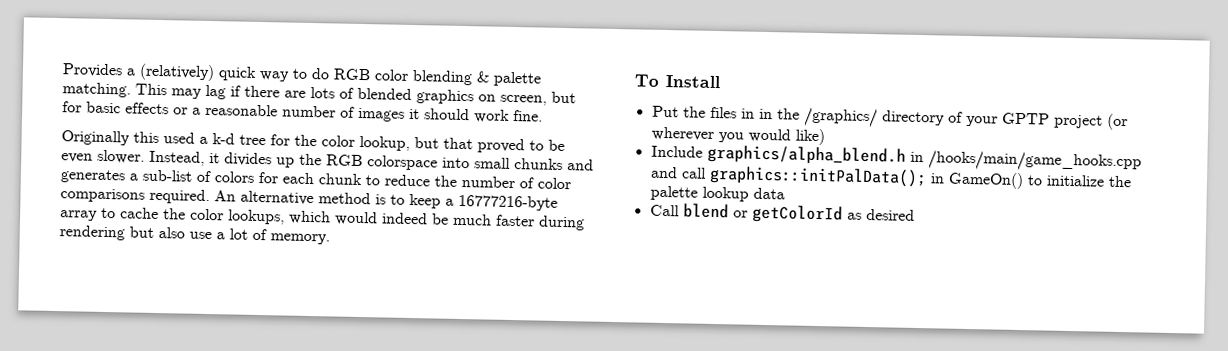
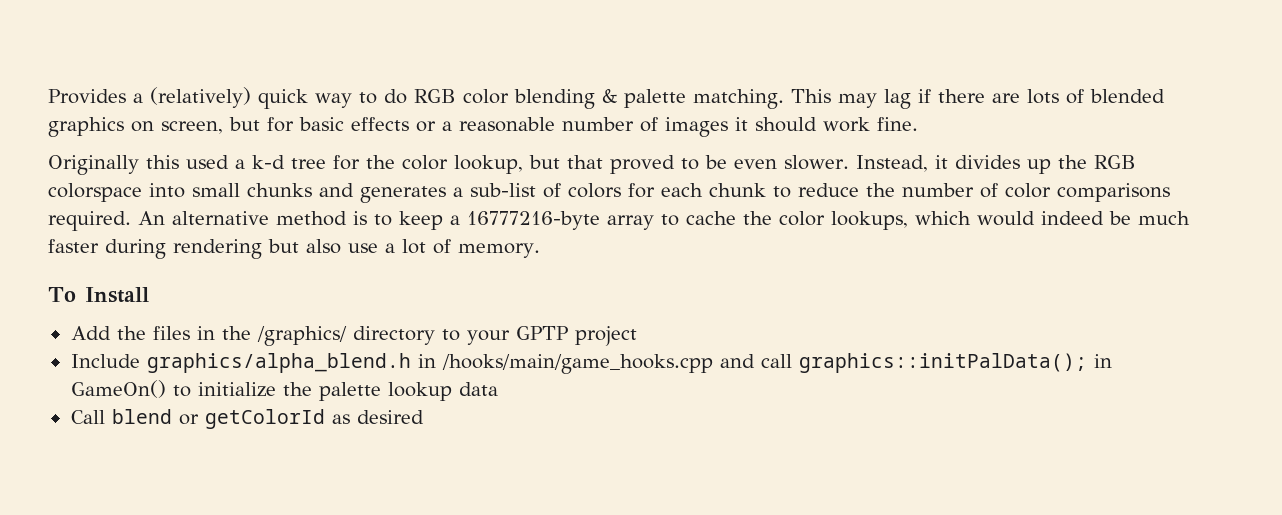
- Put the files in in the /graphics/ directory of your GPTP project (or wherever you would like)
+ Add the files in the /graphics/ directory to your GPTP project

